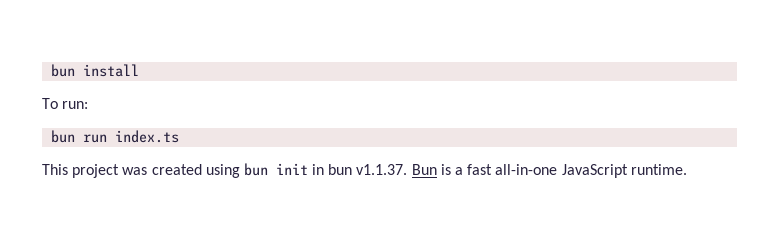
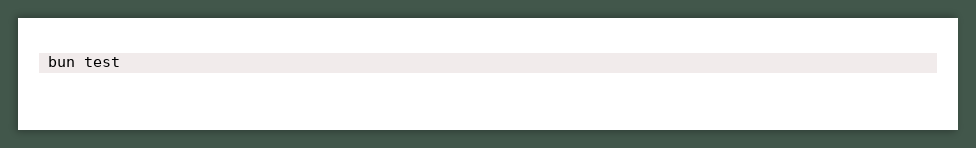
- bun install
- To run:
- bun run index.ts
- This project was created using bun init in bun v1.1.37. Bun is a fast all-in-one JavaScript runtime.
+ bun test

